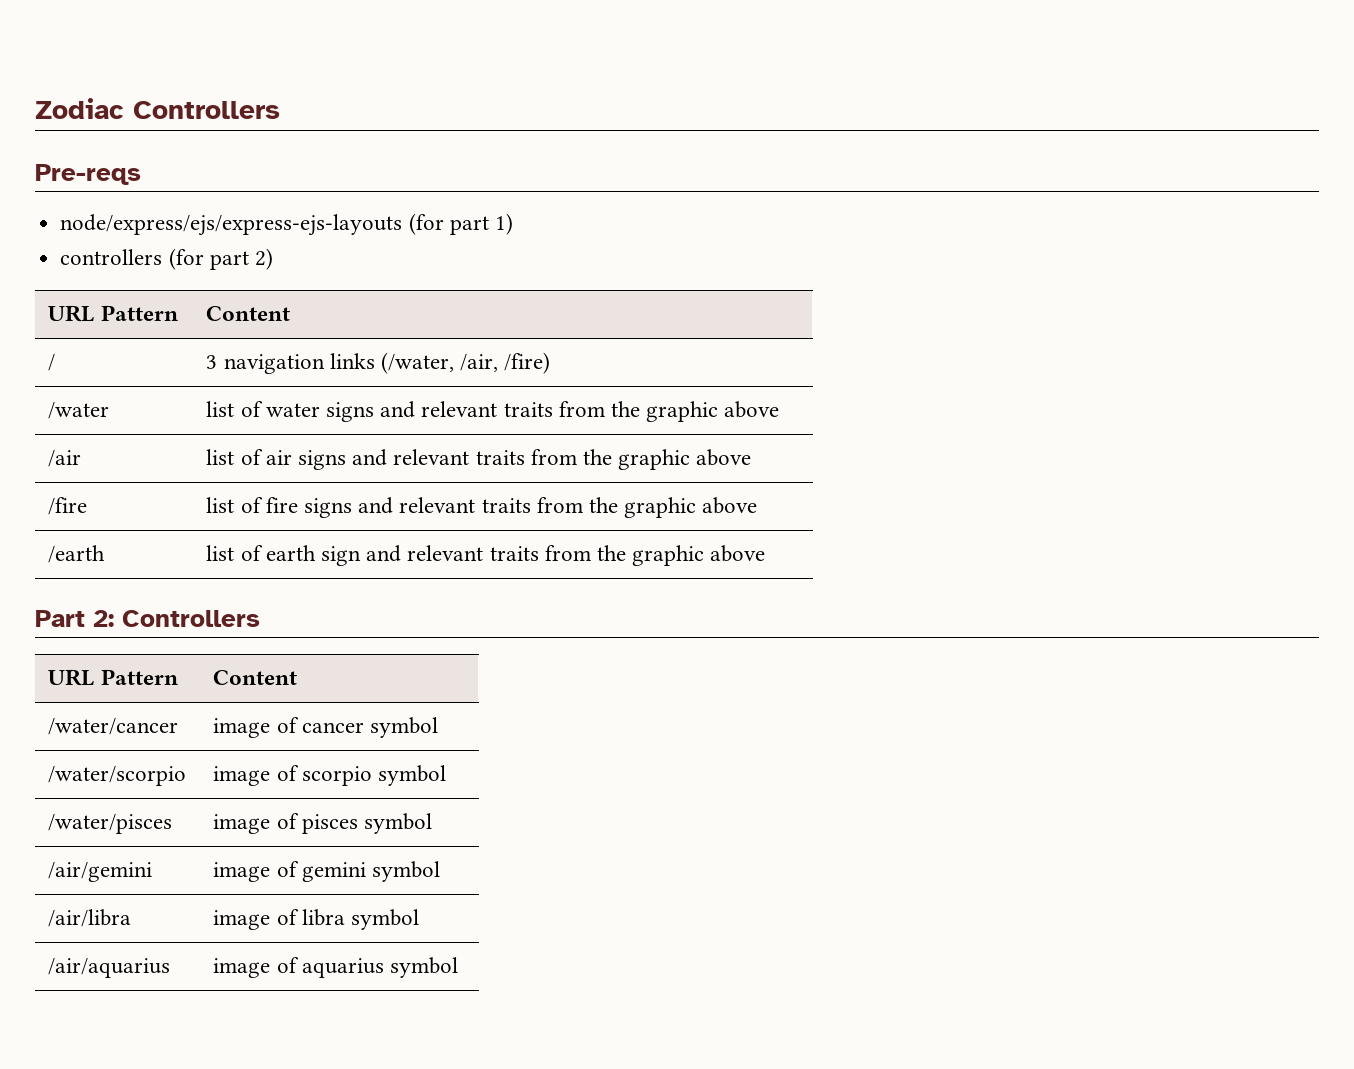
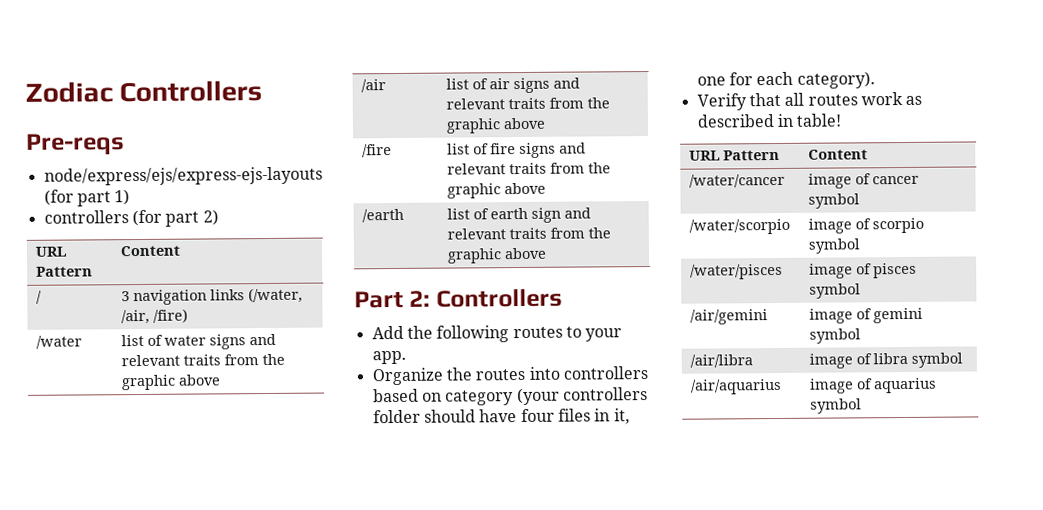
+ Add the following routes to your app.
+ Organize the routes into controllers based on category (your controllers folder should have four files in it, one for each category).
+ Verify that all routes work as described in table!

